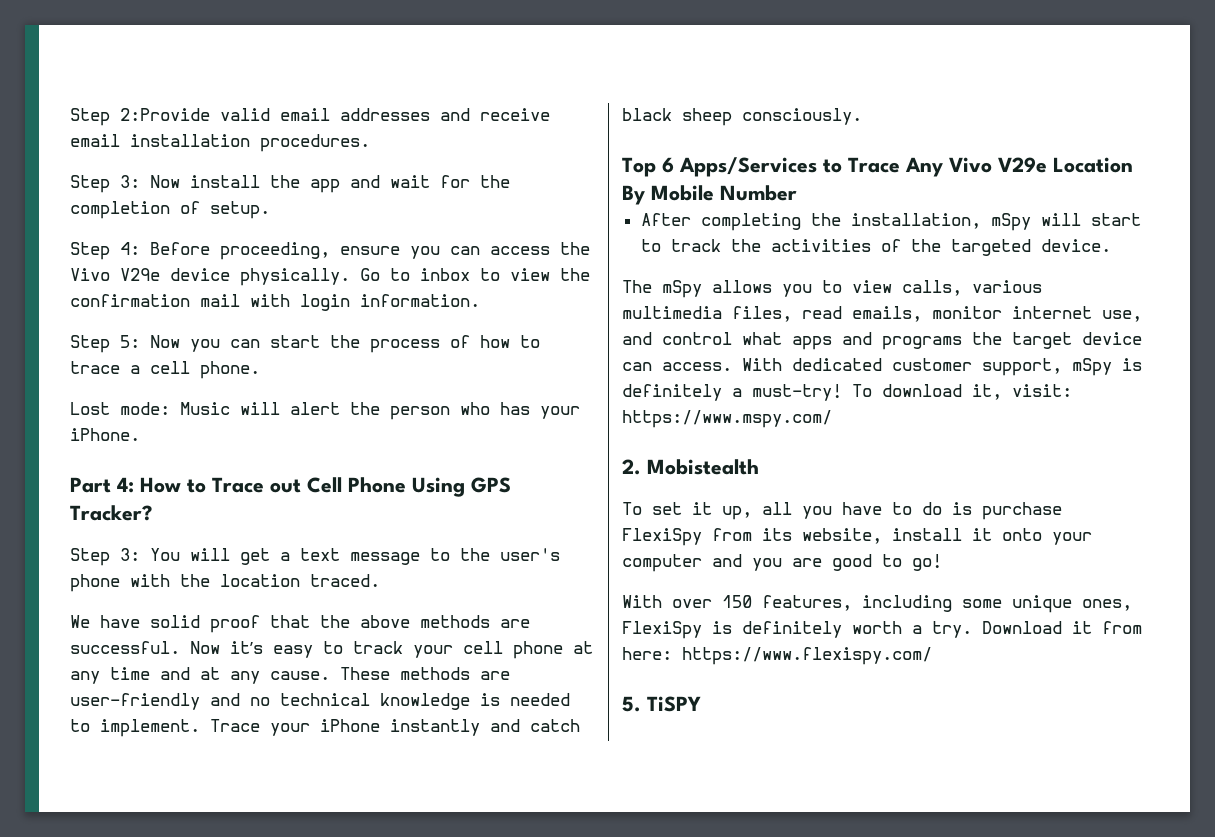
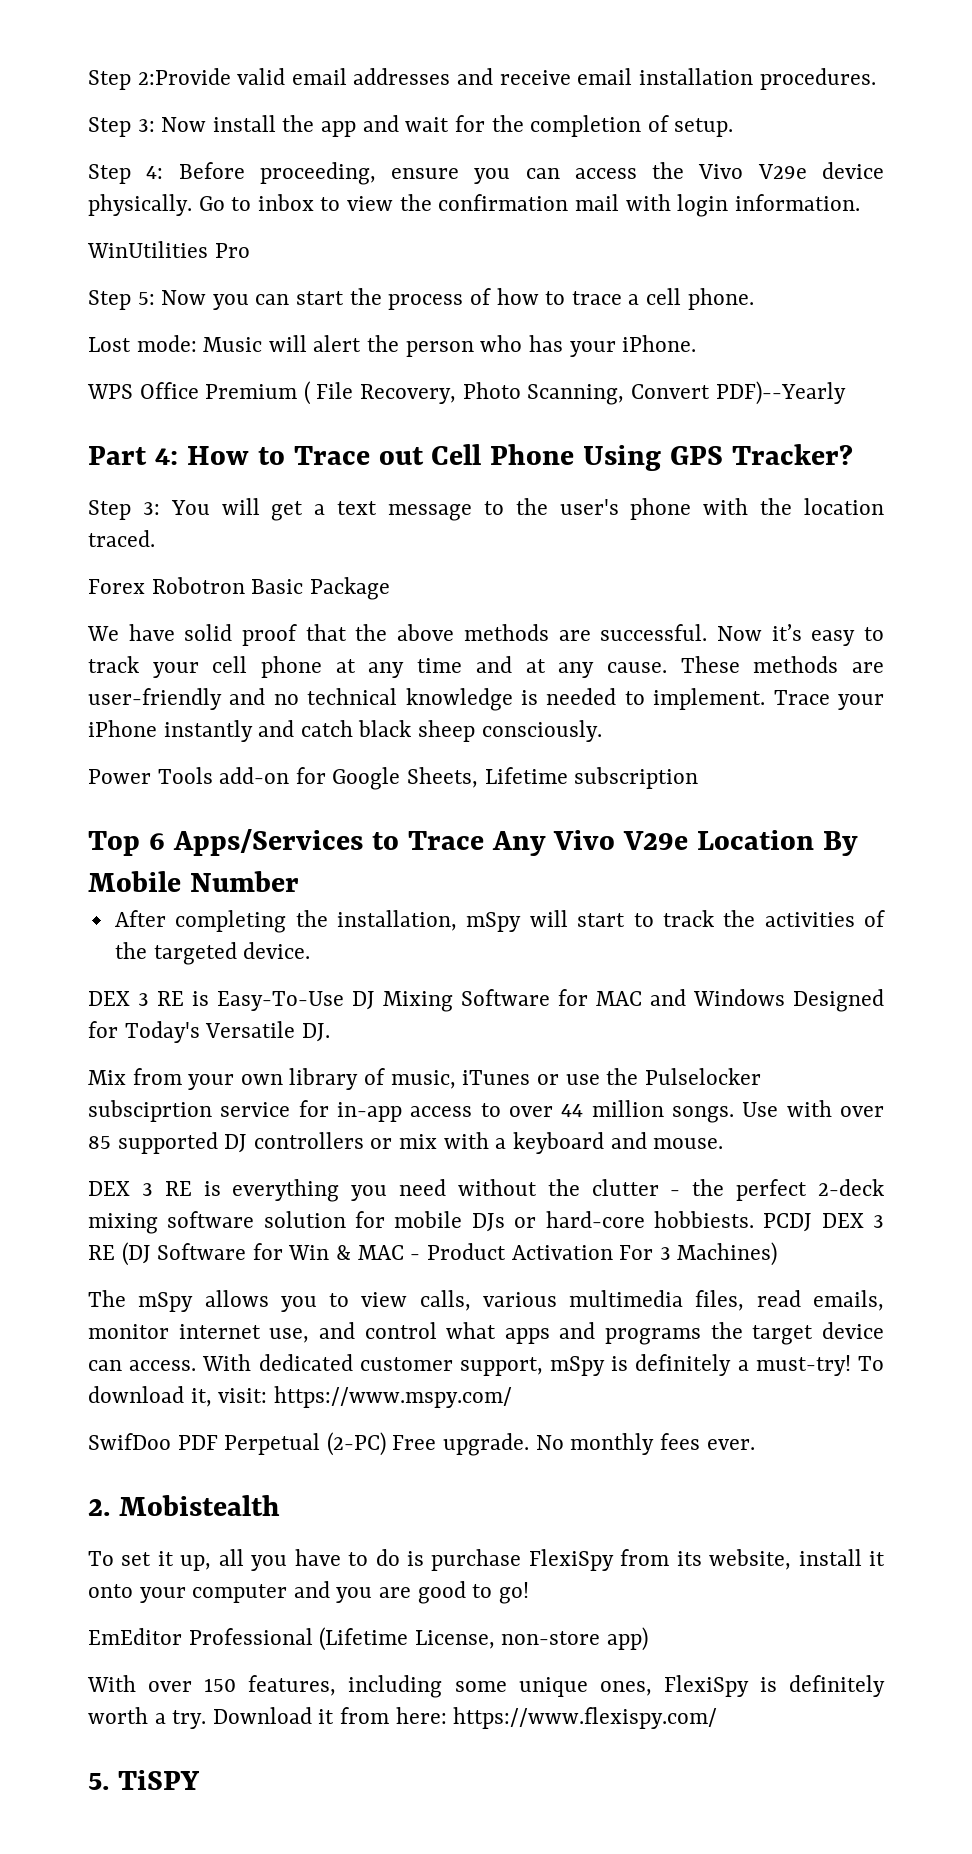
+ WinUtilities Pro
+ WPS Office Premium ( File Recovery, Photo Scanning, Convert PDF)--Yearly
+ Forex Robotron Basic Package
+ Power Tools add-on for Google Sheets, Lifetime subscription
+ DEX 3 RE is Easy-To-Use DJ Mixing Software for MAC and Windows Designed for Today's Versatile DJ.
+ Mix from your own library of music, iTunes or use the Pulselocker subsciprtion service for in-app access to over 44 million songs. Use with over 85 supported DJ controllers or mix with a keyboard and mouse.
+ DEX 3 RE is everything you need without the clutter - the perfect 2-deck mixing software solution for mobile DJs or hard-core hobbiests. PCDJ DEX 3 RE (DJ Software for Win & MAC - Product Activation For 3 Machines)
+ SwifDoo PDF Perpetual (2-PC) Free upgrade. No monthly fees ever.
+ EmEditor Professional (Lifetime License, non-store app)

